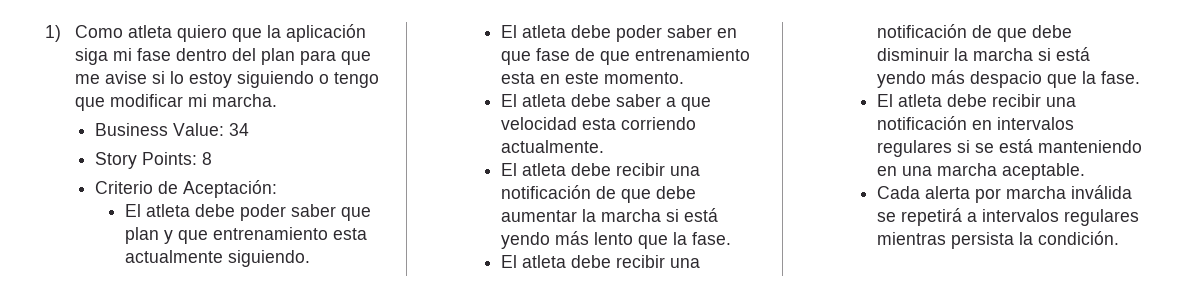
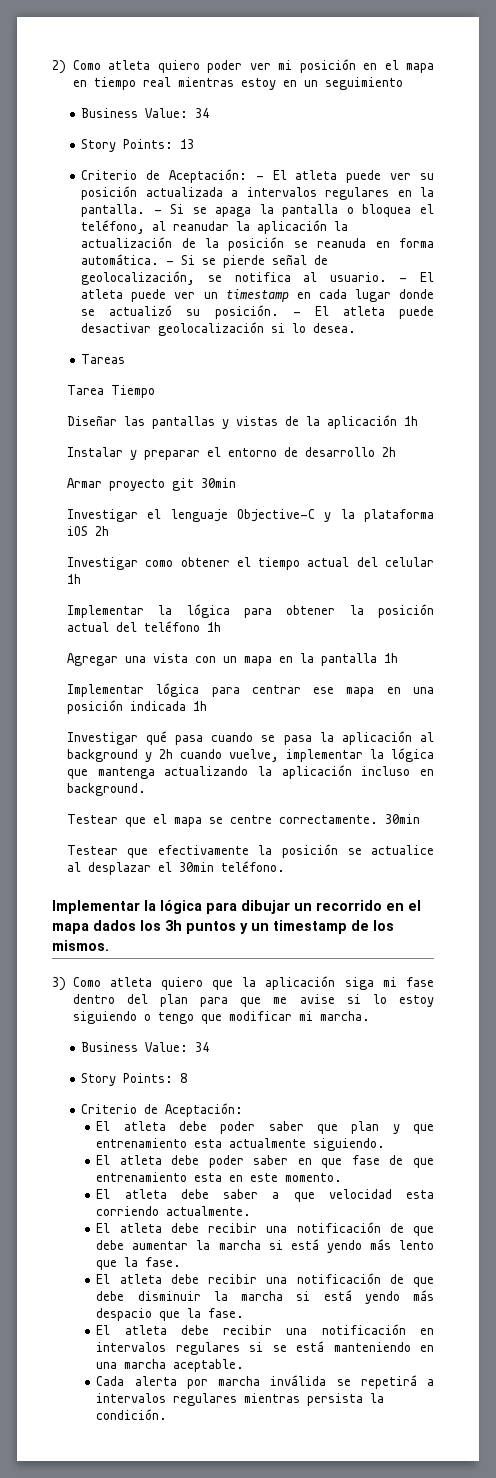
- 1) Como atleta quiero que la aplicación siga mi fase dentro del plan para que me avise si lo estoy siguiendo o tengo que modificar mi marcha.
+ 2) Como atleta quiero poder ver mi posición en el mapa en tiempo real mientras estoy en un seguimiento
+ Business Value: 34
+ Story Points: 13
+ Criterio de Aceptación: - El atleta puede ver su posición actualizada a intervalos regulares en la pantalla. - Si se apaga la pantalla o bloquea el teléfono, al reanudar la aplicación la actualización de la posición se reanuda en forma automática. - Si se pierde señal de geolocalización, se notifica al usuario. - El atleta puede ver un timestamp en cada lugar donde se actualizó su posición. - El atleta puede desactivar geolocalización si lo desea.
+ Tareas
+ Tarea Tiempo
+ Diseñar las pantallas y vistas de la aplicación 1h
+ Instalar y preparar el entorno de desarrollo 2h
+ Armar proyecto git 30min
+ Investigar el lenguaje Objective-C y la plataforma iOS 2h
+ Investigar como obtener el tiempo actual del celular 1h
+ Implementar la lógica para obtener la posición actual del teléfono 1h
+ Agregar una vista con un mapa en la pantalla 1h
+ Implementar lógica para centrar ese mapa en una posición indicada 1h
+ Investigar qué pasa cuando se pasa la aplicación al background y 2h cuando vuelve, implementar la lógica que mantenga actualizando la aplicación incluso en background.
+ Testear que el mapa se centre correctamente. 30min
+ Testear que efectivamente la posición se actualice al desplazar el 30min teléfono.
+ Implementar la lógica para dibujar un recorrido en el mapa dados los 3h puntos y un timestamp de los mismos.
+ 3) Como atleta quiero que la aplicación siga mi fase dentro del plan para que me avise si lo estoy siguiendo o tengo que modificar mi marcha.

